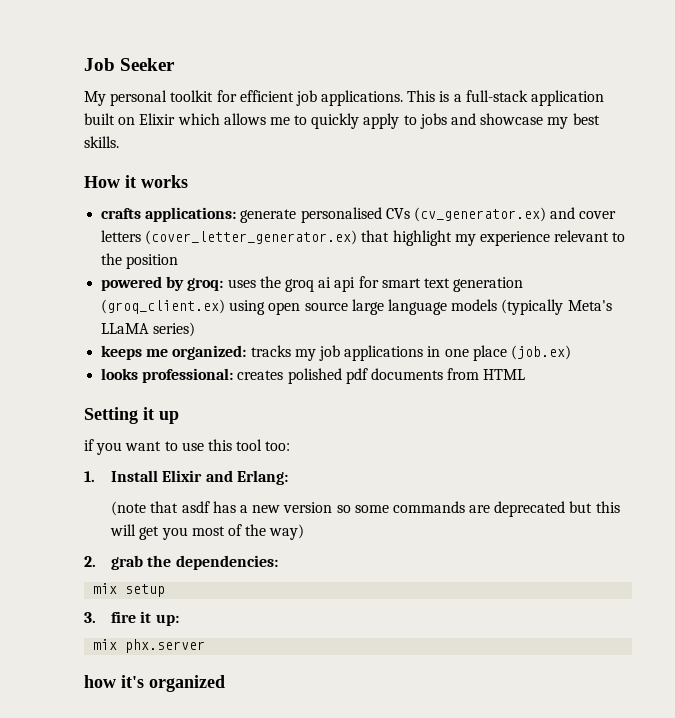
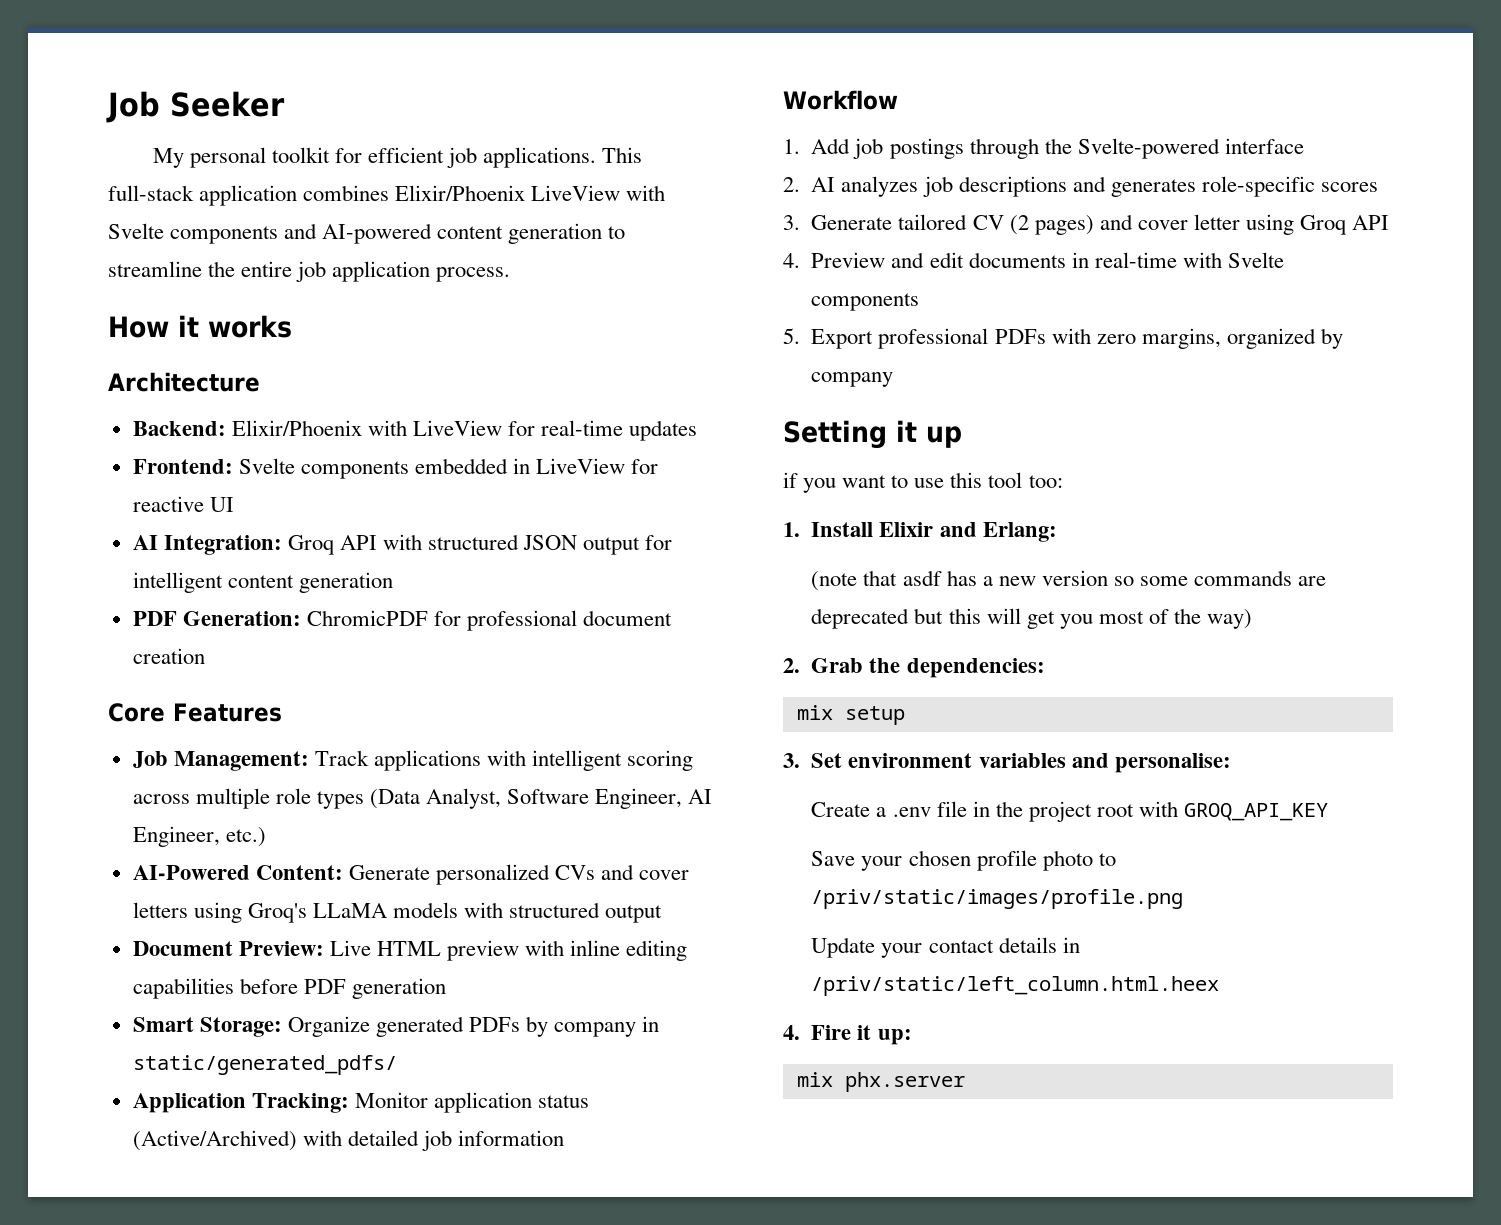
- This is a full-stack application built on Elixir which allows me to quickly apply to jobs and showcase my best skills.
+ This full-stack application combines Elixir/Phoenix LiveView with Svelte components and AI-powered content generation to streamline the entire job application process.
  How it works
- crafts applications: generate personalised CVs (cv_generator.ex) and cover letters (cover_letter_generator.ex) that highlight my experience relevant to the position
- powered by groq: uses the groq ai api for smart text generation (groq_client.ex) using open source large language models (typically Meta's LLaMA series)
- keeps me organized: tracks my job applications in one place (job.ex)
- looks professional: creates polished pdf documents from HTML
+ Architecture
+ Backend: Elixir/Phoenix with LiveView for real-time updates
+ Frontend: Svelte components embedded in LiveView for reactive UI
+ AI Integration: Groq API with structured JSON output for intelligent content generation
+ PDF Generation: ChromicPDF for professional document creation
+ Core Features
+ Job Management: Track applications with intelligent scoring across multiple role types (Data Analyst, Software Engineer, AI Engineer, etc.)
+ AI-Powered Content: Generate personalized CVs and cover letters using Groq's LLaMA models with structured output
+ Document Preview: Live HTML preview with inline editing capabilities before PDF generation
+ Smart Storage: Organize generated PDFs by company in static/generated_pdfs/
+ Application Tracking: Monitor application status (Active/Archived) with detailed job information
+ Workflow
+ 1. Add job postings through the Svelte-powered interface
+ 2. AI analyzes job descriptions and generates role-specific scores
+ 3. Generate tailored CV (2 pages) and cover letter using Groq API
+ 4. Preview and edit documents in real-time with Svelte components
+ 5. Export professional PDFs with zero margins, organized by company
- 2. grab the dependencies:
+ 2. Grab the dependencies:
- 3. fire it up:
+ 3. Set environment variables and personalise:
+ Create a .env file in the project root with GROQ_API_KEY
+ Save your chosen profile photo to /priv/static/images/profile.png
+ Update your contact details in /priv/static/left_column.html.heex
+ 4. Fire it up:
- how it's organized

